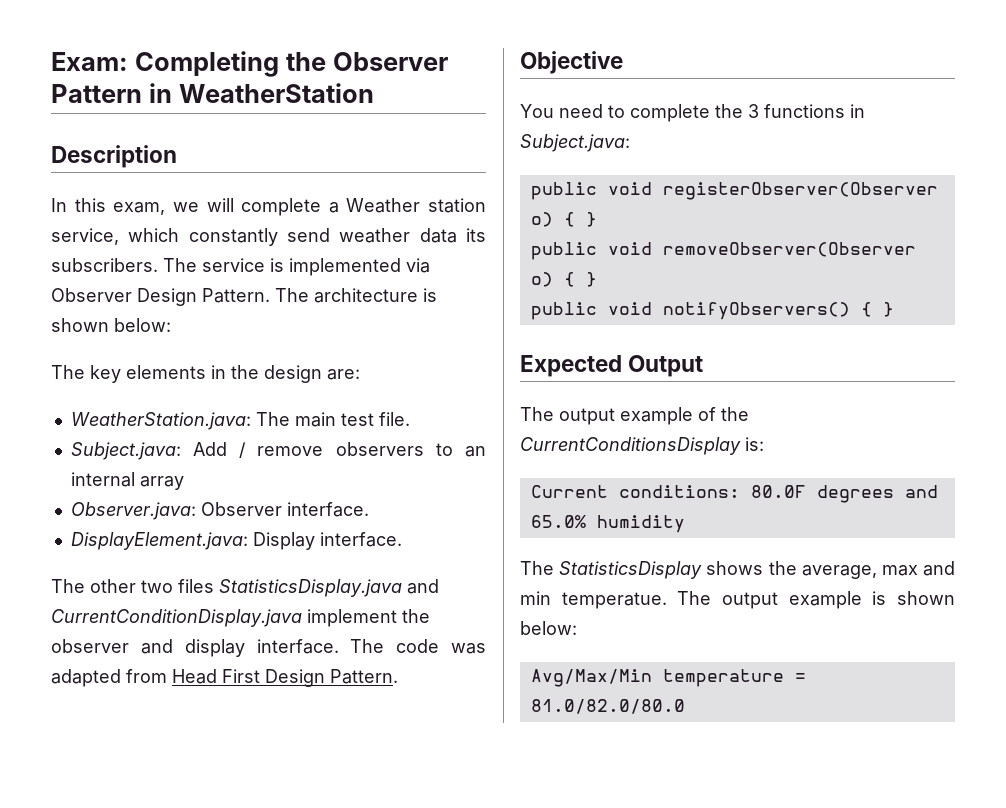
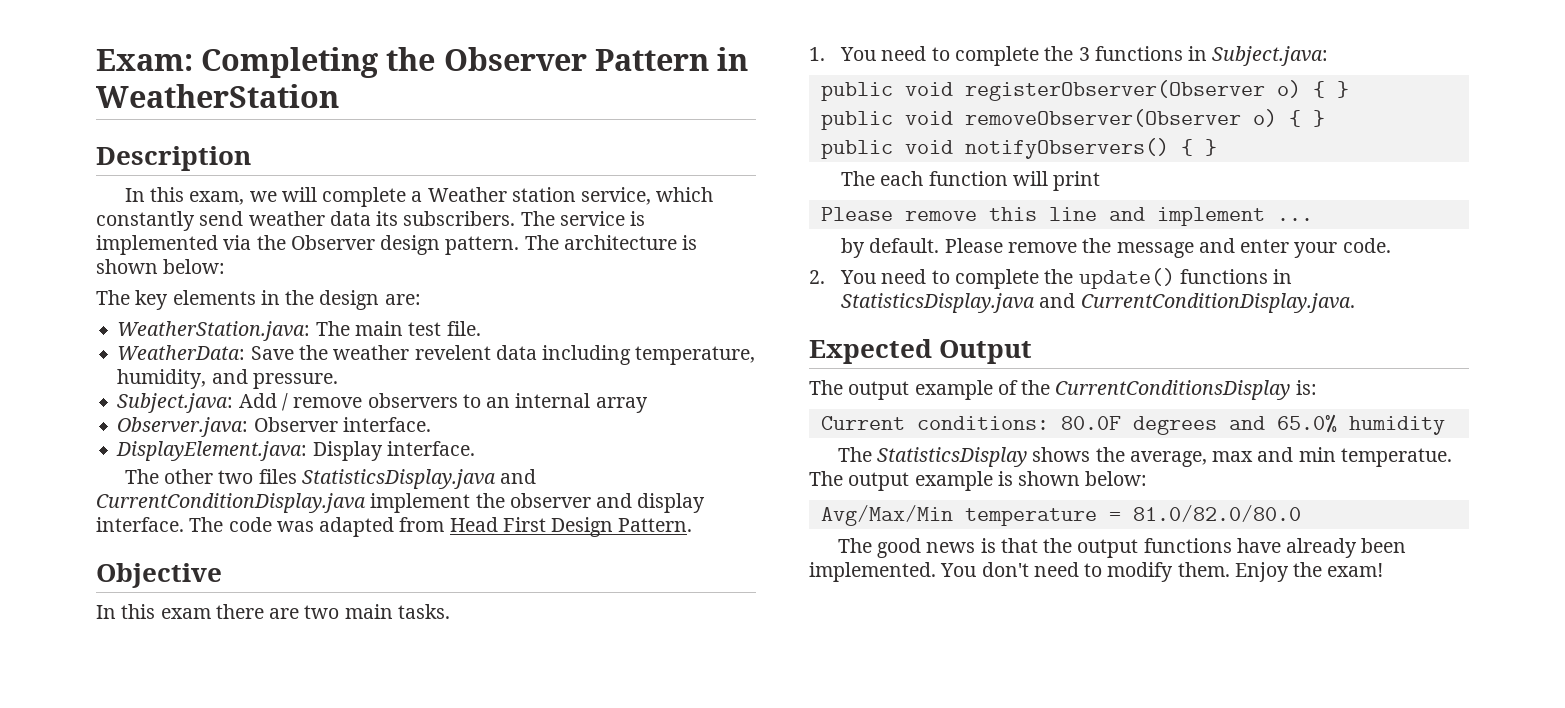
- The service is implemented via Observer Design Pattern.
+ The service is implemented via the Observer design pattern.
+ WeatherData: Save the weather revelent data including temperature, humidity, and pressure.
- You need to complete the 3 functions in Subject.java:
+ In this exam there are two main tasks.
+ 1. You need to complete the 3 functions in Subject.java:
+ The each function will print
+ Please remove this line and implement ...
+ by default. Please remove the message and enter your code.
+ 2. You need to complete the update() functions in StatisticsDisplay.java and CurrentConditionDisplay.java.
+ The good news is that the output functions have already been implemented. You don't need to modify them. Enjoy the exam!

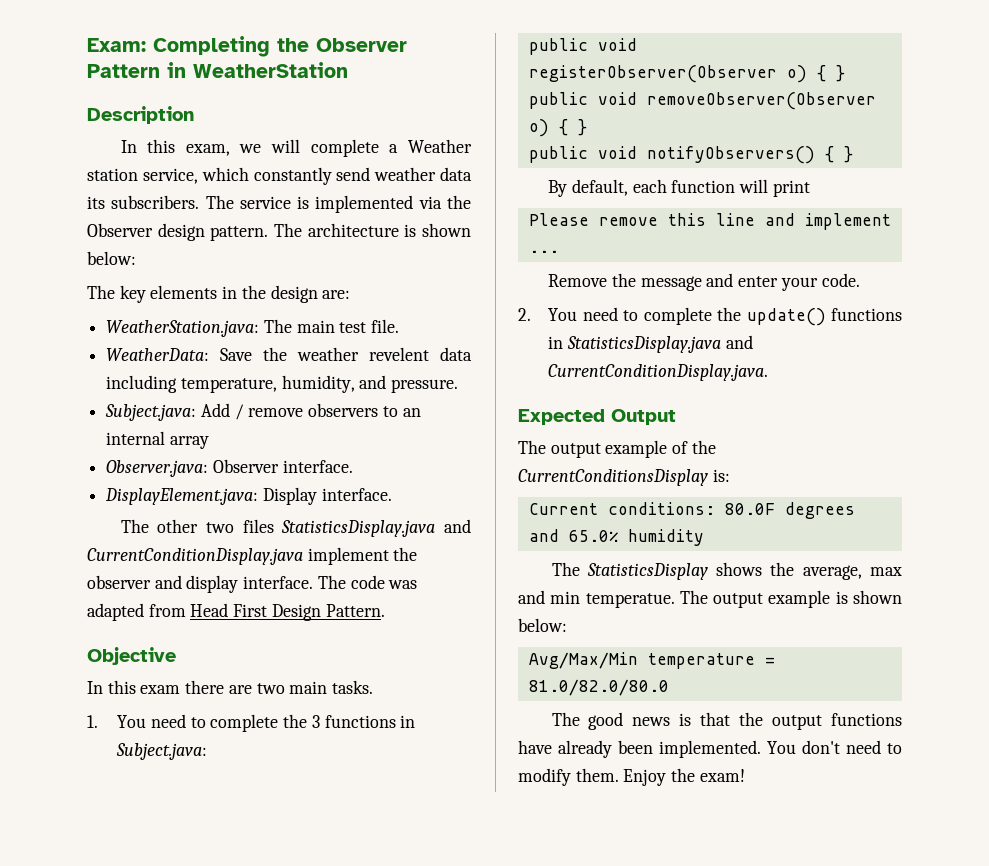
- The each function will print
+ By default, each function will print
- by default. Please remove the message and enter your code.
+ Remove the message and enter your code.

